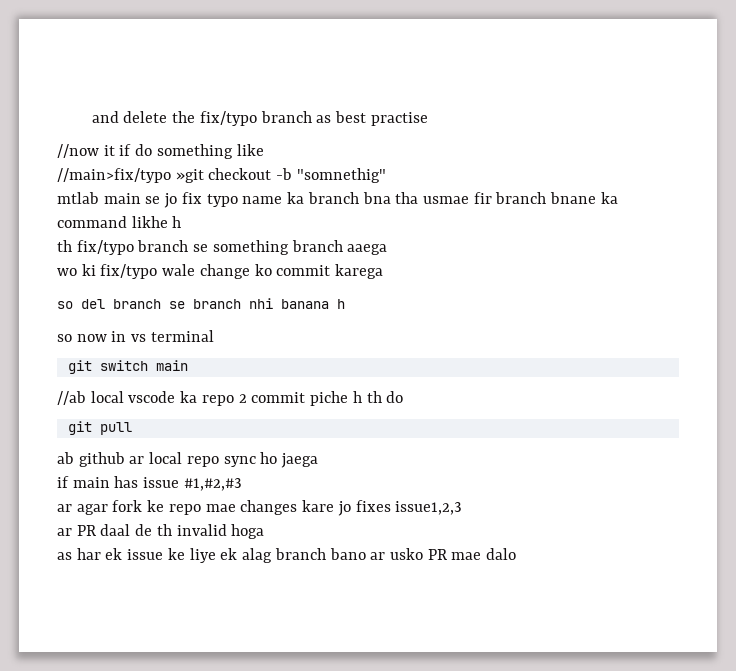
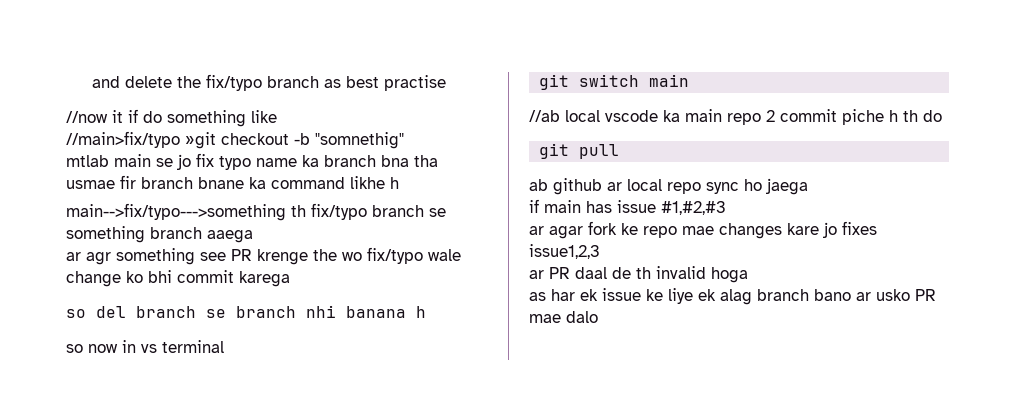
- th fix/typo branch se something branch aaega
+ main-->fix/typo--->something th fix/typo branch se something branch aaega
- wo ki fix/typo wale change ko commit karega
+ ar agr something see PR krenge the wo fix/typo wale change ko bhi commit karega
- //ab local vscode ka repo 2 commit piche h th do
+ //ab local vscode ka main repo 2 commit piche h th do

